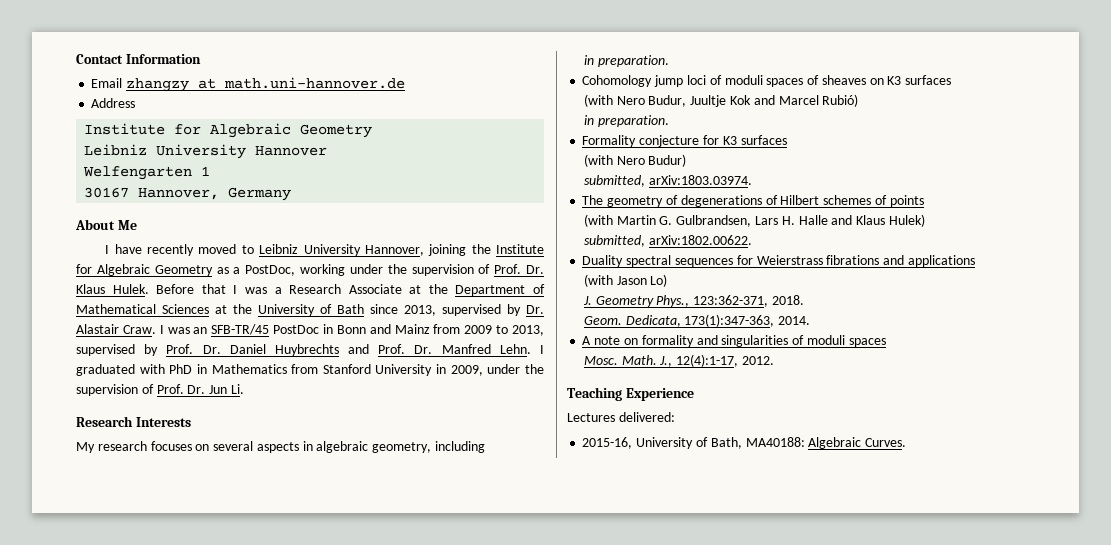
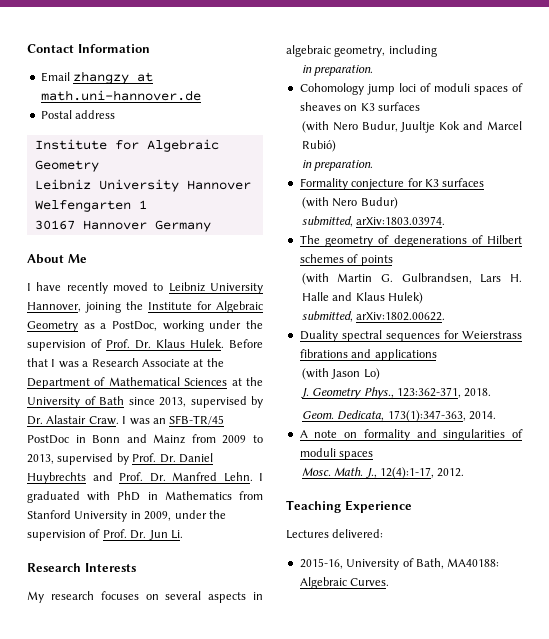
- Address
+ Postal address
- 30167 Hannover, Germany
+ 30167 Hannover Germany

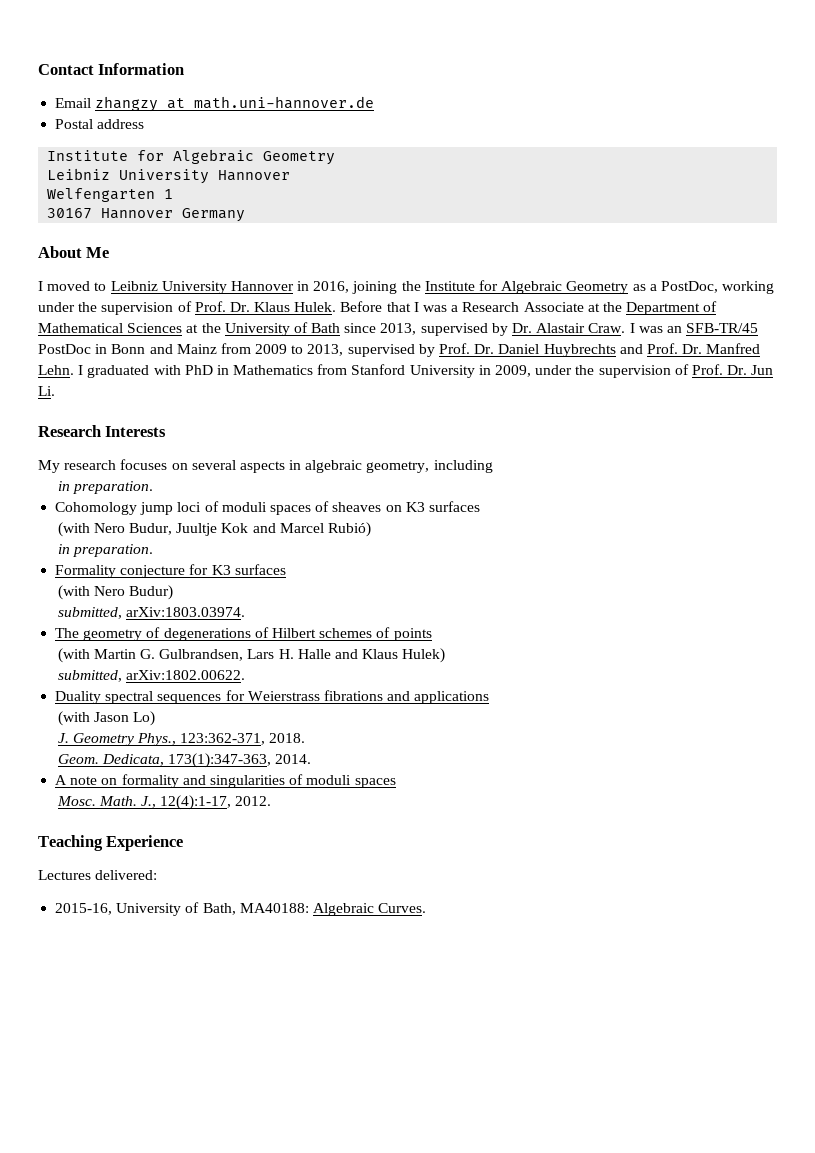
- I have recently moved to Leibniz University Hannover, joining the Institute for Algebraic Geometry as a PostDoc, working under the supervision of Prof. Dr. Klaus Hulek.
+ I moved to Leibniz University Hannover in 2016, joining the Institute for Algebraic Geometry as a PostDoc, working under the supervision of Prof. Dr. Klaus Hulek.

